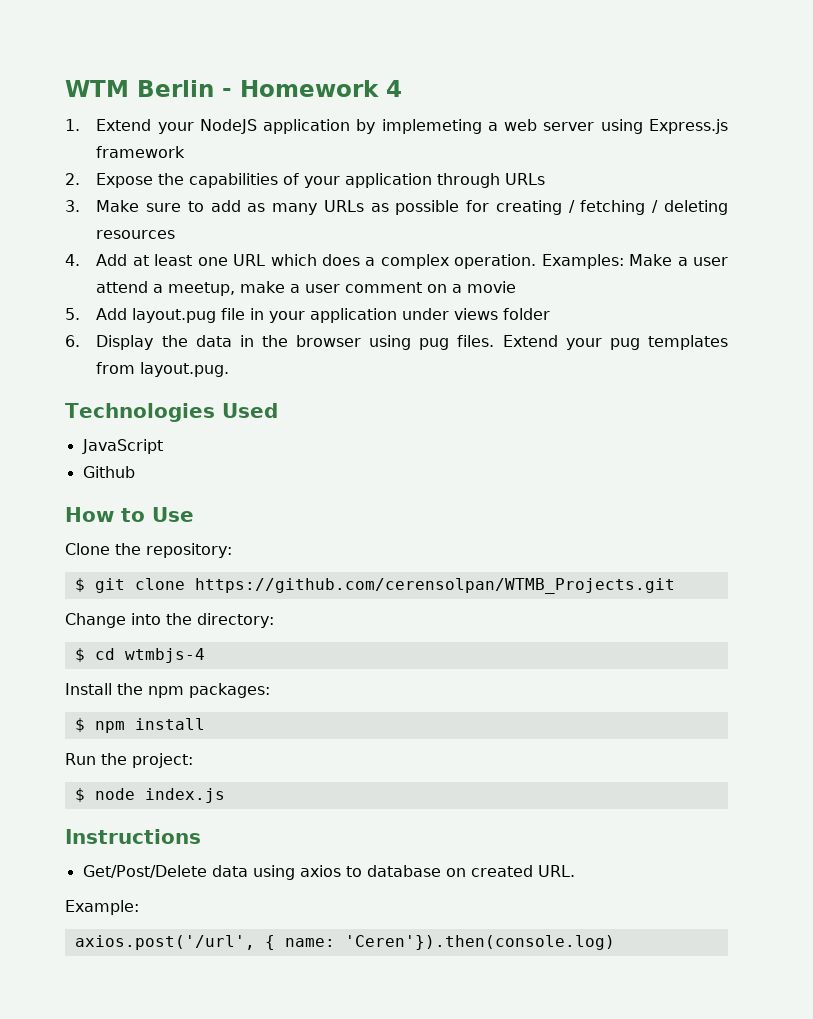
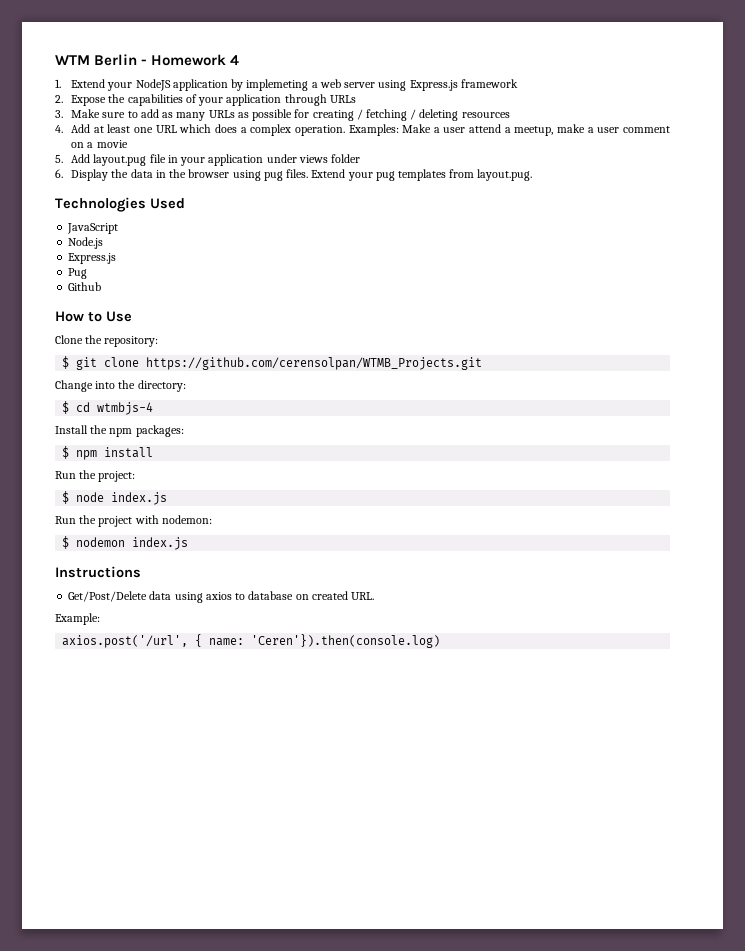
+ Node.js
+ Express.js
+ Pug
+ Run the project with nodemon:
+ $ nodemon index.js

